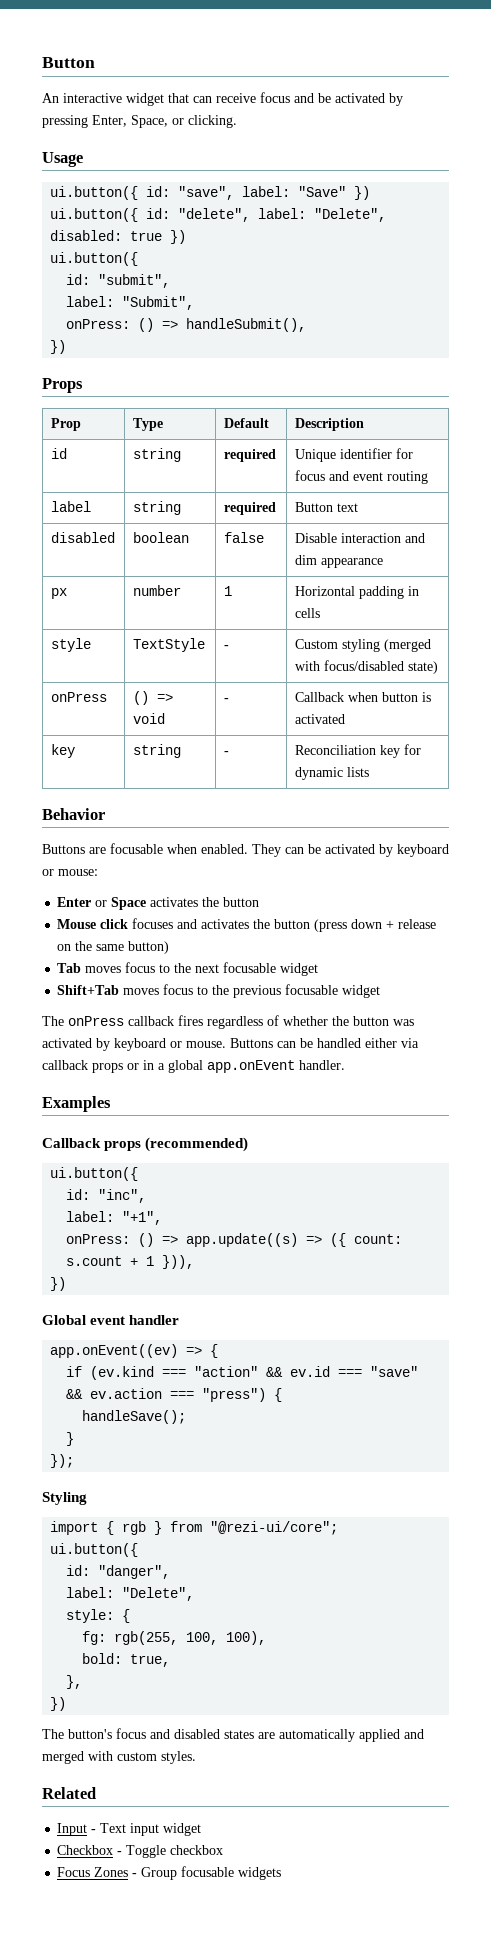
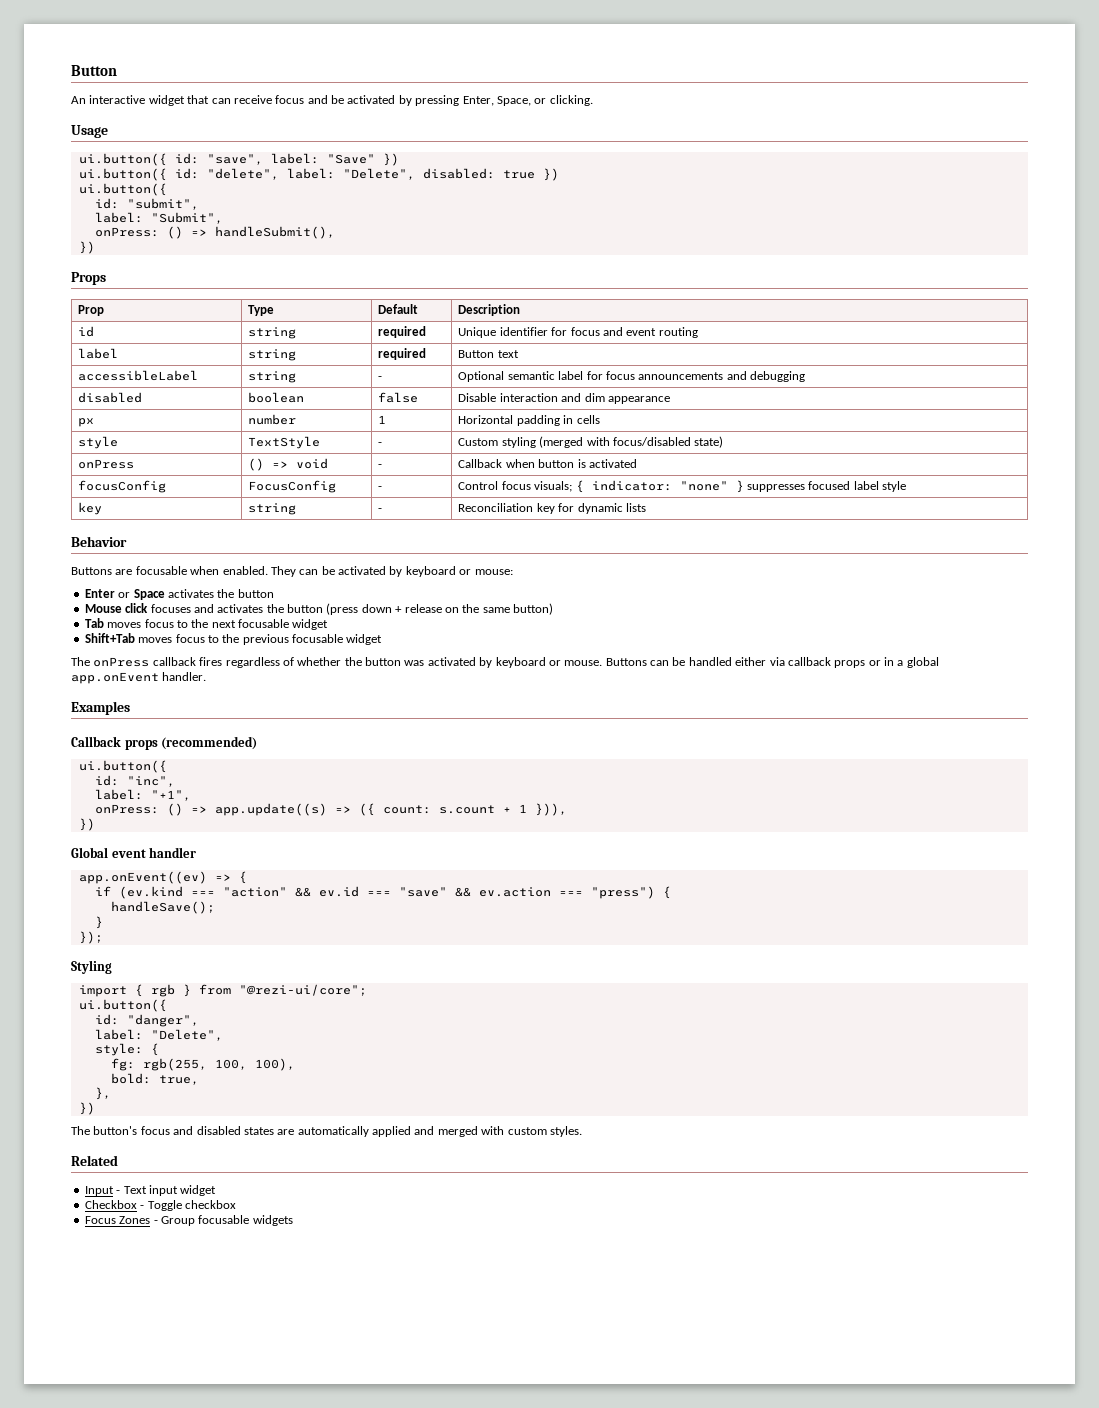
+ accessibleLabel | string | - | Optional semantic label for focus announcements and debugging
+ focusConfig | FocusConfig | - | Control focus visuals; { indicator: "none" } suppresses focused label style

